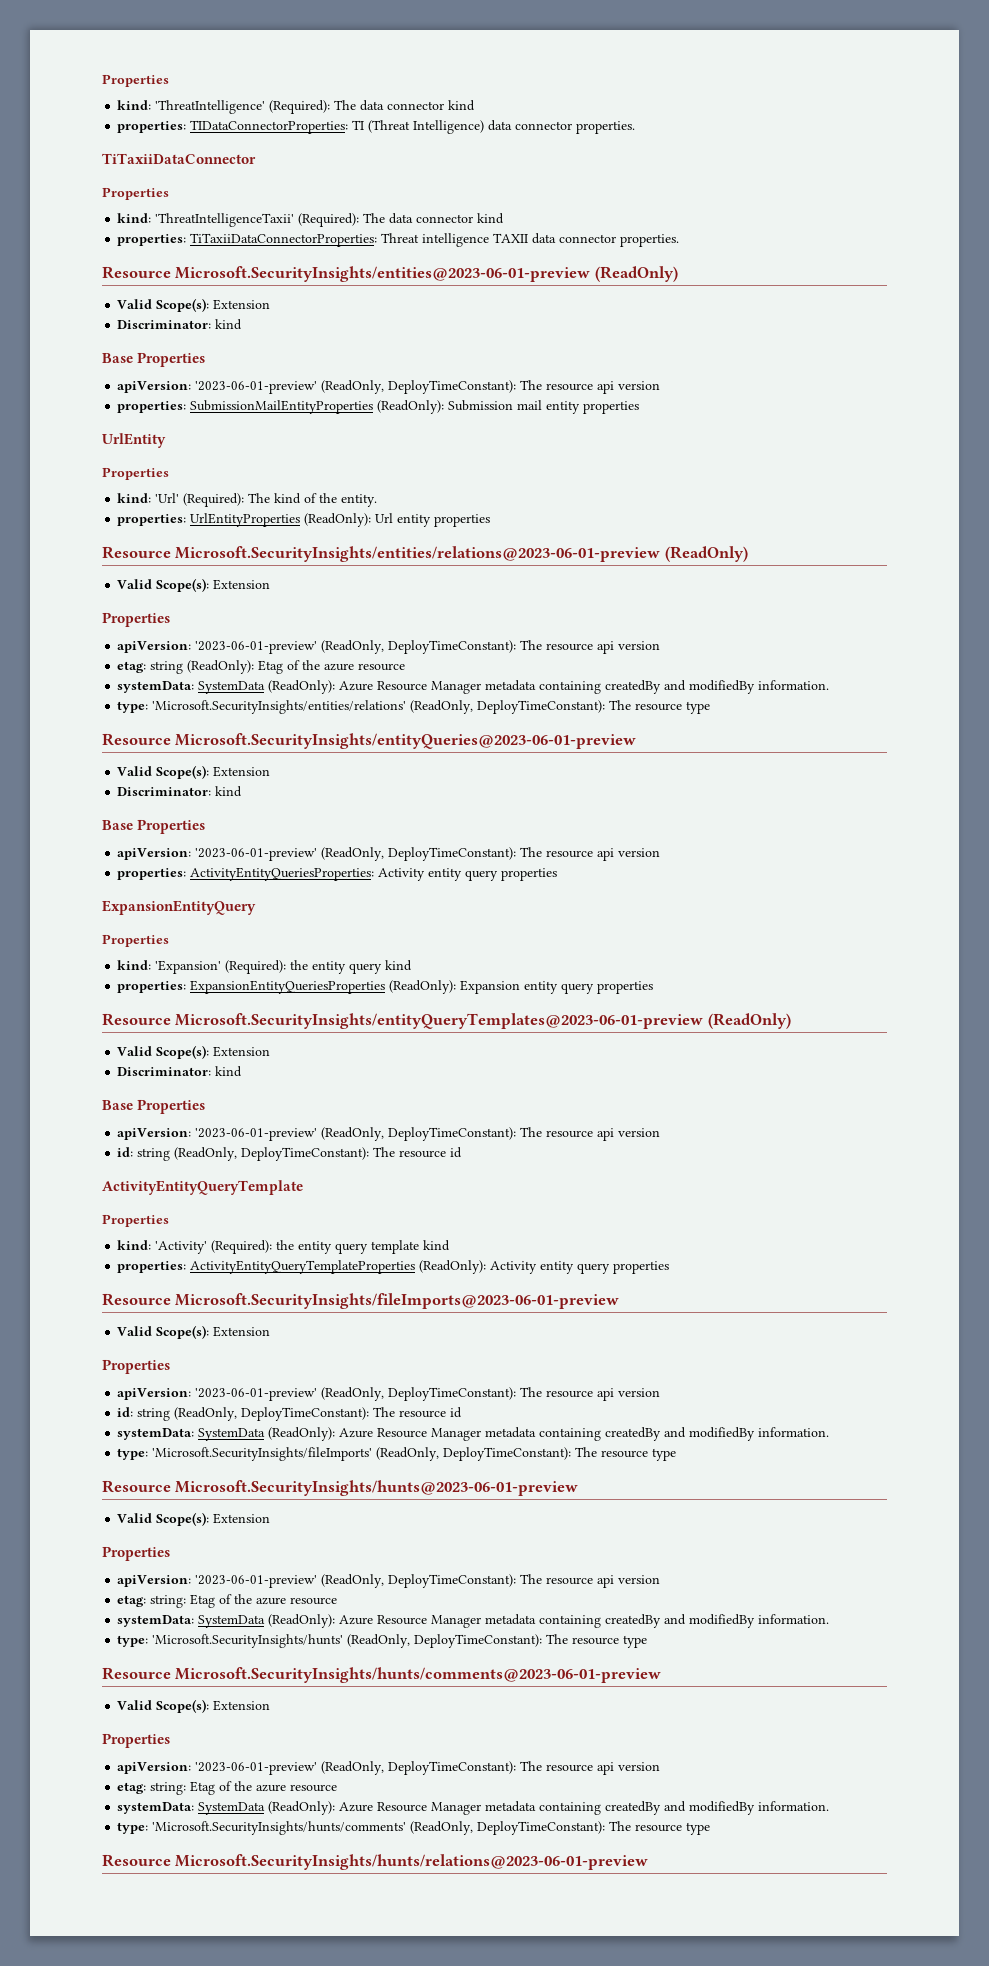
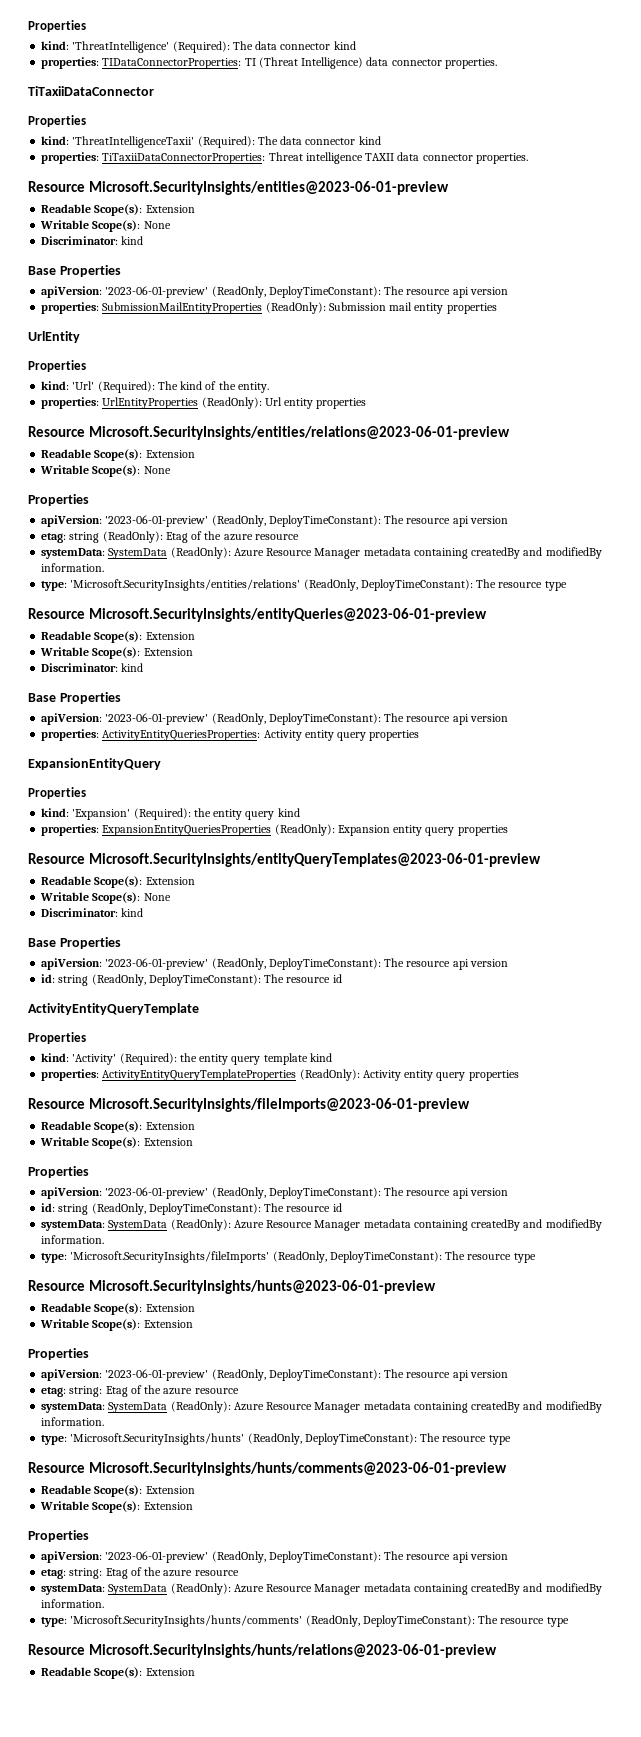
- Resource Microsoft.SecurityInsights/entities@2023-06-01-preview (ReadOnly)
- Valid Scope(s): Extension
+ Resource Microsoft.SecurityInsights/entities@2023-06-01-preview
+ Readable Scope(s): Extension
+ Writable Scope(s): None
- Resource Microsoft.SecurityInsights/entities/relations@2023-06-01-preview (ReadOnly)
- Valid Scope(s): Extension
+ Resource Microsoft.SecurityInsights/entities/relations@2023-06-01-preview
+ Readable Scope(s): Extension
+ Writable Scope(s): None
  Resource Microsoft.SecurityInsights/entityQueries@2023-06-01-preview
- Valid Scope(s): Extension
+ Readable Scope(s): Extension
+ Writable Scope(s): Extension
- Resource Microsoft.SecurityInsights/entityQueryTemplates@2023-06-01-preview (ReadOnly)
- Valid Scope(s): Extension
+ Resource Microsoft.SecurityInsights/entityQueryTemplates@2023-06-01-preview
+ Readable Scope(s): Extension
+ Writable Scope(s): None
  Resource Microsoft.SecurityInsights/fileImports@2023-06-01-preview
- Valid Scope(s): Extension
+ Readable Scope(s): Extension
+ Writable Scope(s): Extension
  Resource Microsoft.SecurityInsights/hunts@2023-06-01-preview
- Valid Scope(s): Extension
+ Readable Scope(s): Extension
+ Writable Scope(s): Extension
  Resource Microsoft.SecurityInsights/hunts/comments@2023-06-01-preview
- Valid Scope(s): Extension
+ Readable Scope(s): Extension
+ Writable Scope(s): Extension
  Resource Microsoft.SecurityInsights/hunts/relations@2023-06-01-preview
+ Readable Scope(s): Extension

